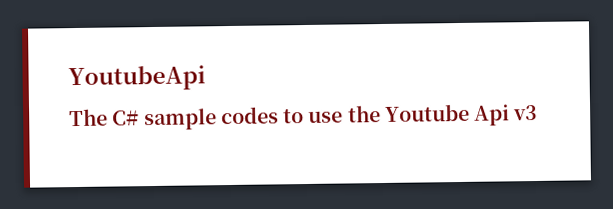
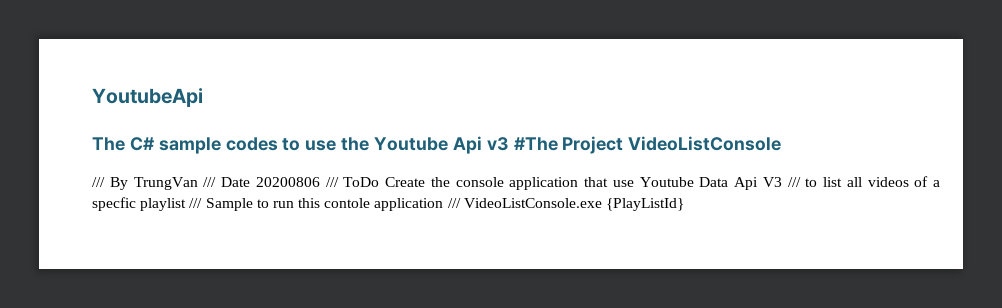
- The C# sample codes to use the Youtube Api v3
+ The C# sample codes to use the Youtube Api v3 #The Project VideoListConsole
+ /// By TrungVan /// Date 20200806 /// ToDo Create the console application that use Youtube Data Api V3 /// to list all videos of a specfic playlist /// Sample to run this contole application /// VideoListConsole.exe {PlayListId}

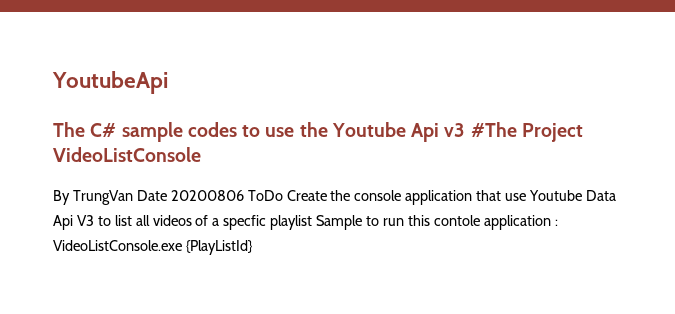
- /// By TrungVan /// Date 20200806 /// ToDo Create the console application that use Youtube Data Api V3 /// to list all videos of a specfic playlist /// Sample to run this contole application /// VideoListConsole.exe {PlayListId}
+ By TrungVan Date 20200806 ToDo Create the console application that use Youtube Data Api V3 to list all videos of a specfic playlist Sample to run this contole application : VideoListConsole.exe {PlayListId}

